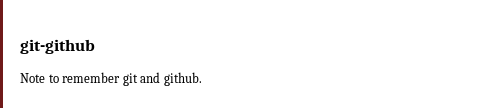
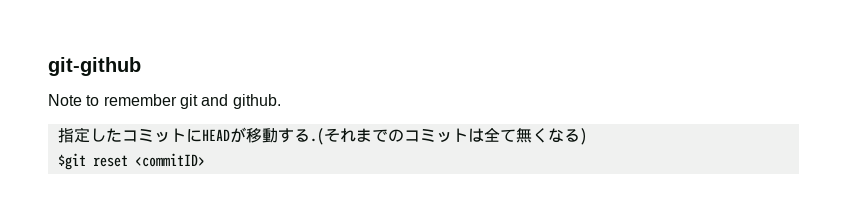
+ 指定したコミットにHEADが移動する.(それまでのコミットは全て無くなる)
+ $git reset <commitID>

